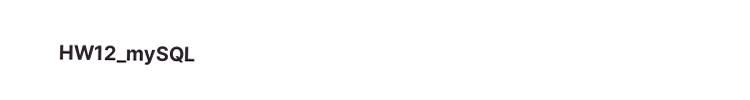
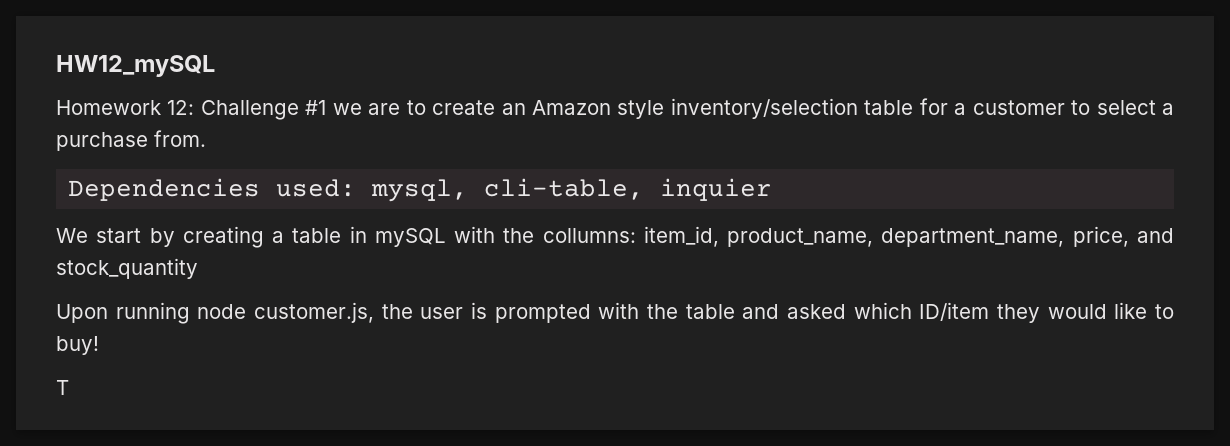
+ Homework 12: Challenge #1 we are to create an Amazon style inventory/selection table for a customer to select a purchase from.
+ Dependencies used: mysql, cli-table, inquier
+ We start by creating a table in mySQL with the collumns: item_id, product_name, department_name, price, and stock_quantity
+ Upon running node customer.js, the user is prompted with the table and asked which ID/item they would like to buy!
+ T

